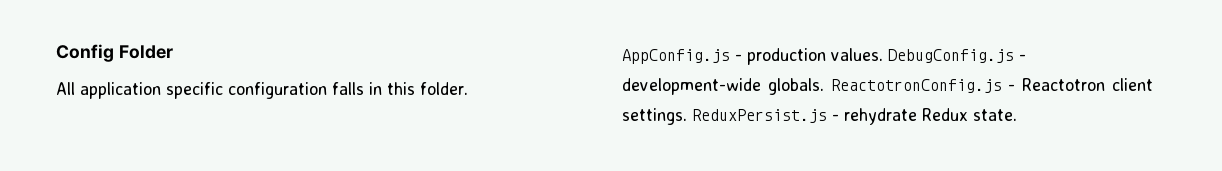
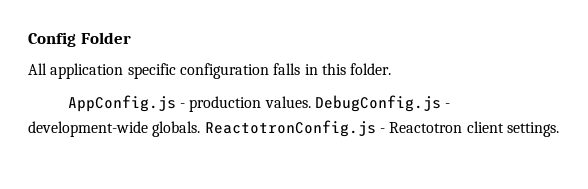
- ReduxPersist.js - rehydrate Redux state.

